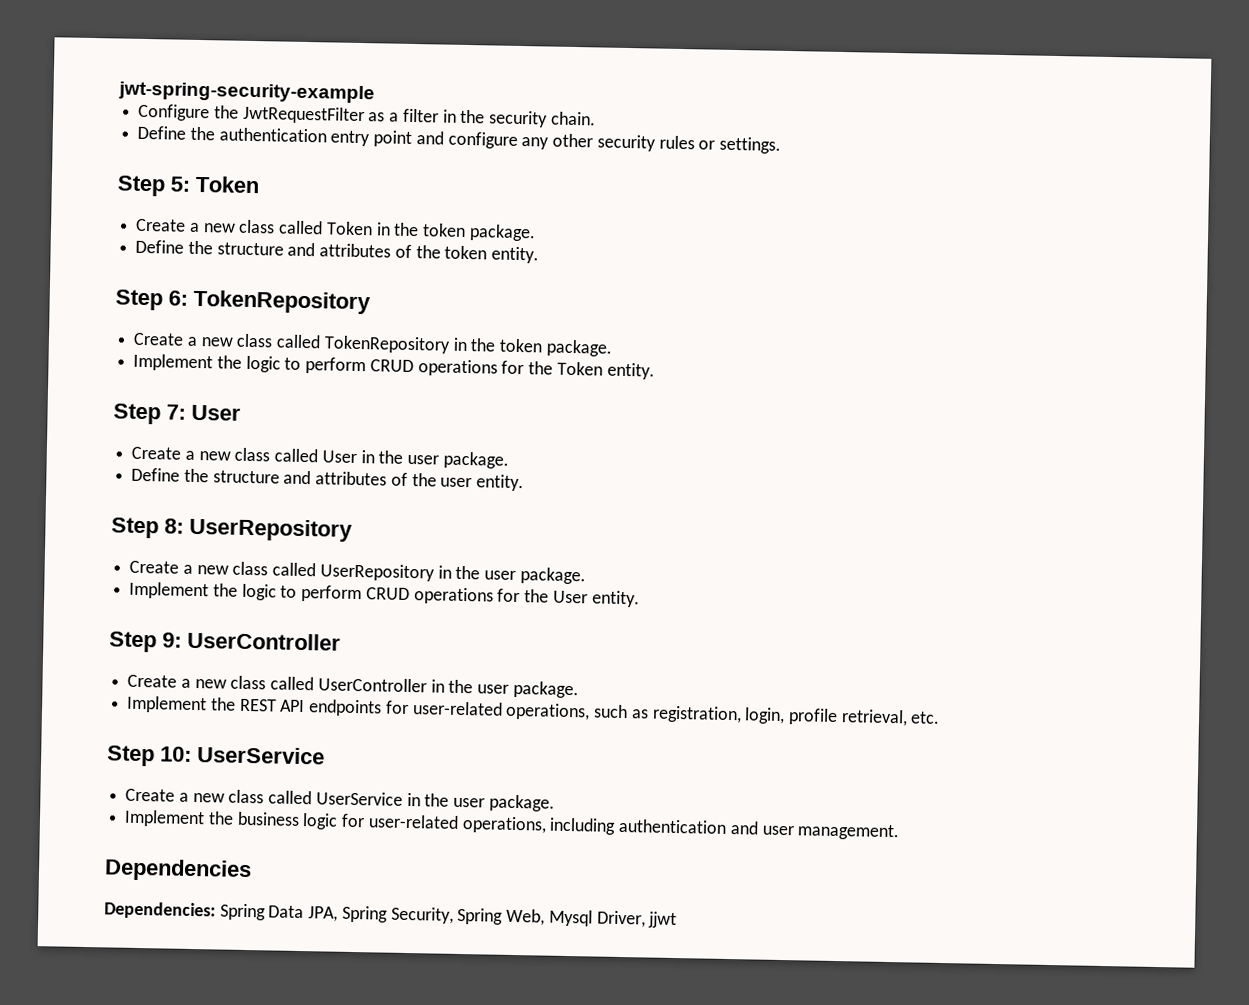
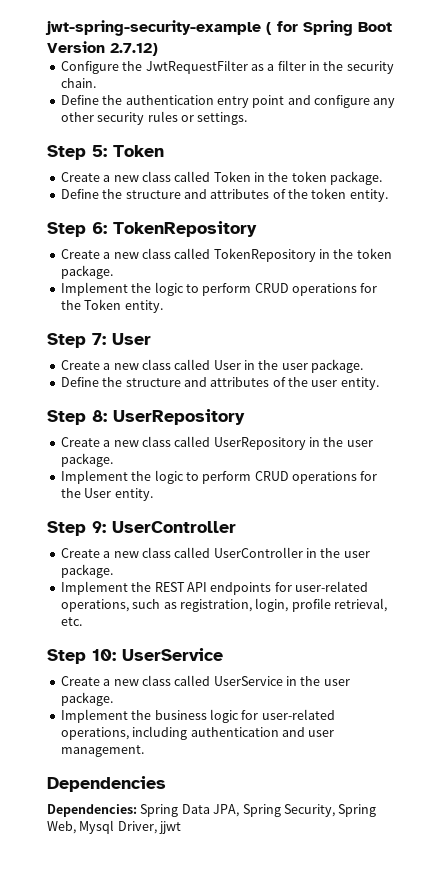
- jwt-spring-security-example
+ jwt-spring-security-example ( for Spring Boot Version 2.7.12)

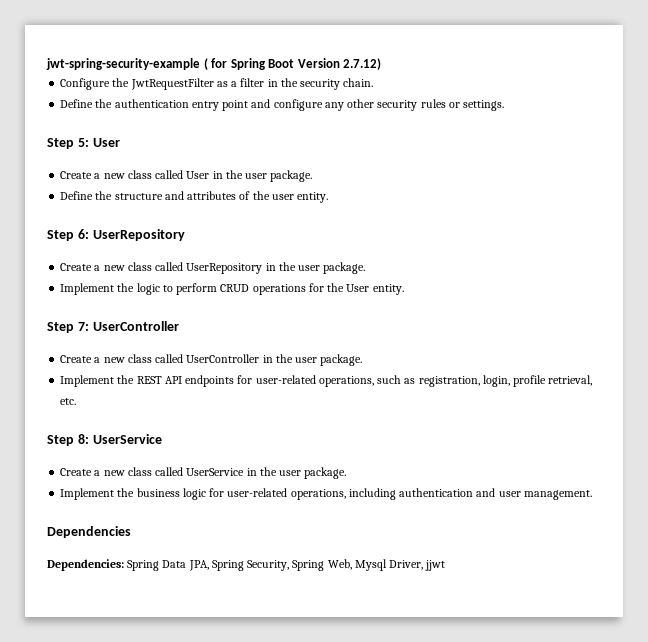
- Step 5: Token
- Create a new class called Token in the token package.
- Define the structure and attributes of the token entity.
- Step 6: TokenRepository
- Create a new class called TokenRepository in the token package.
- Implement the logic to perform CRUD operations for the Token entity.
- Step 7: User
+ Step 5: User
- Step 8: UserRepository
+ Step 6: UserRepository
- Step 9: UserController
+ Step 7: UserController
- Step 10: UserService
+ Step 8: UserService

